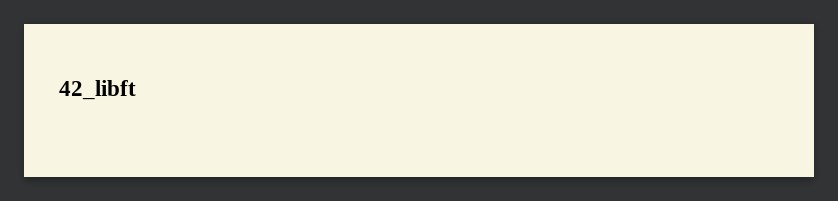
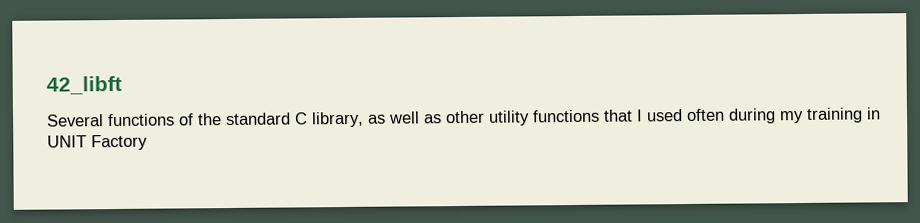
+ Several functions of the standard C library, as well as other utility functions that I used often during my training in UNIT Factory

